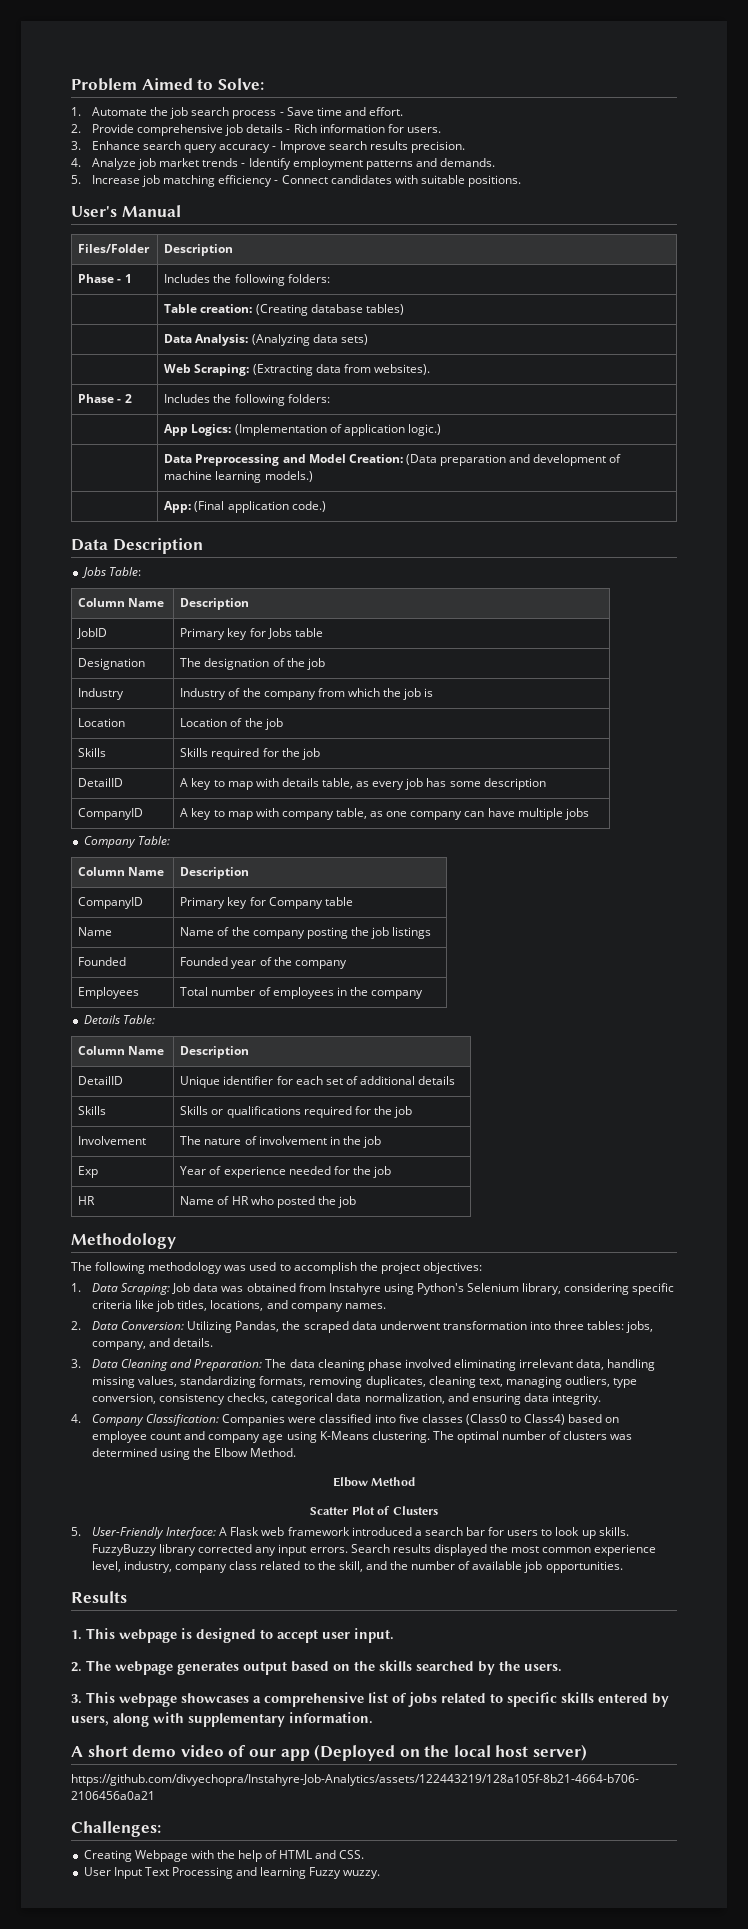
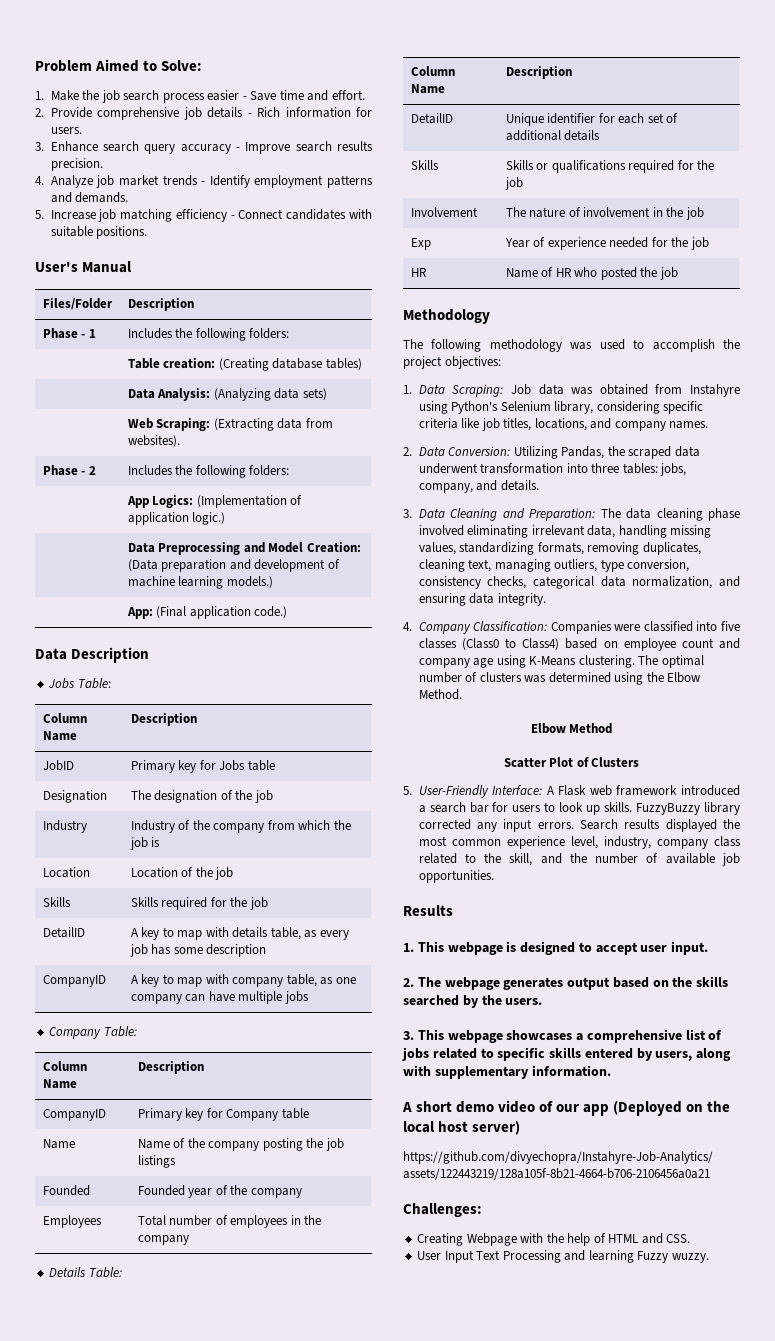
- 1. Automate the job search process - Save time and effort.
+ 1. Make the job search process easier - Save time and effort.

